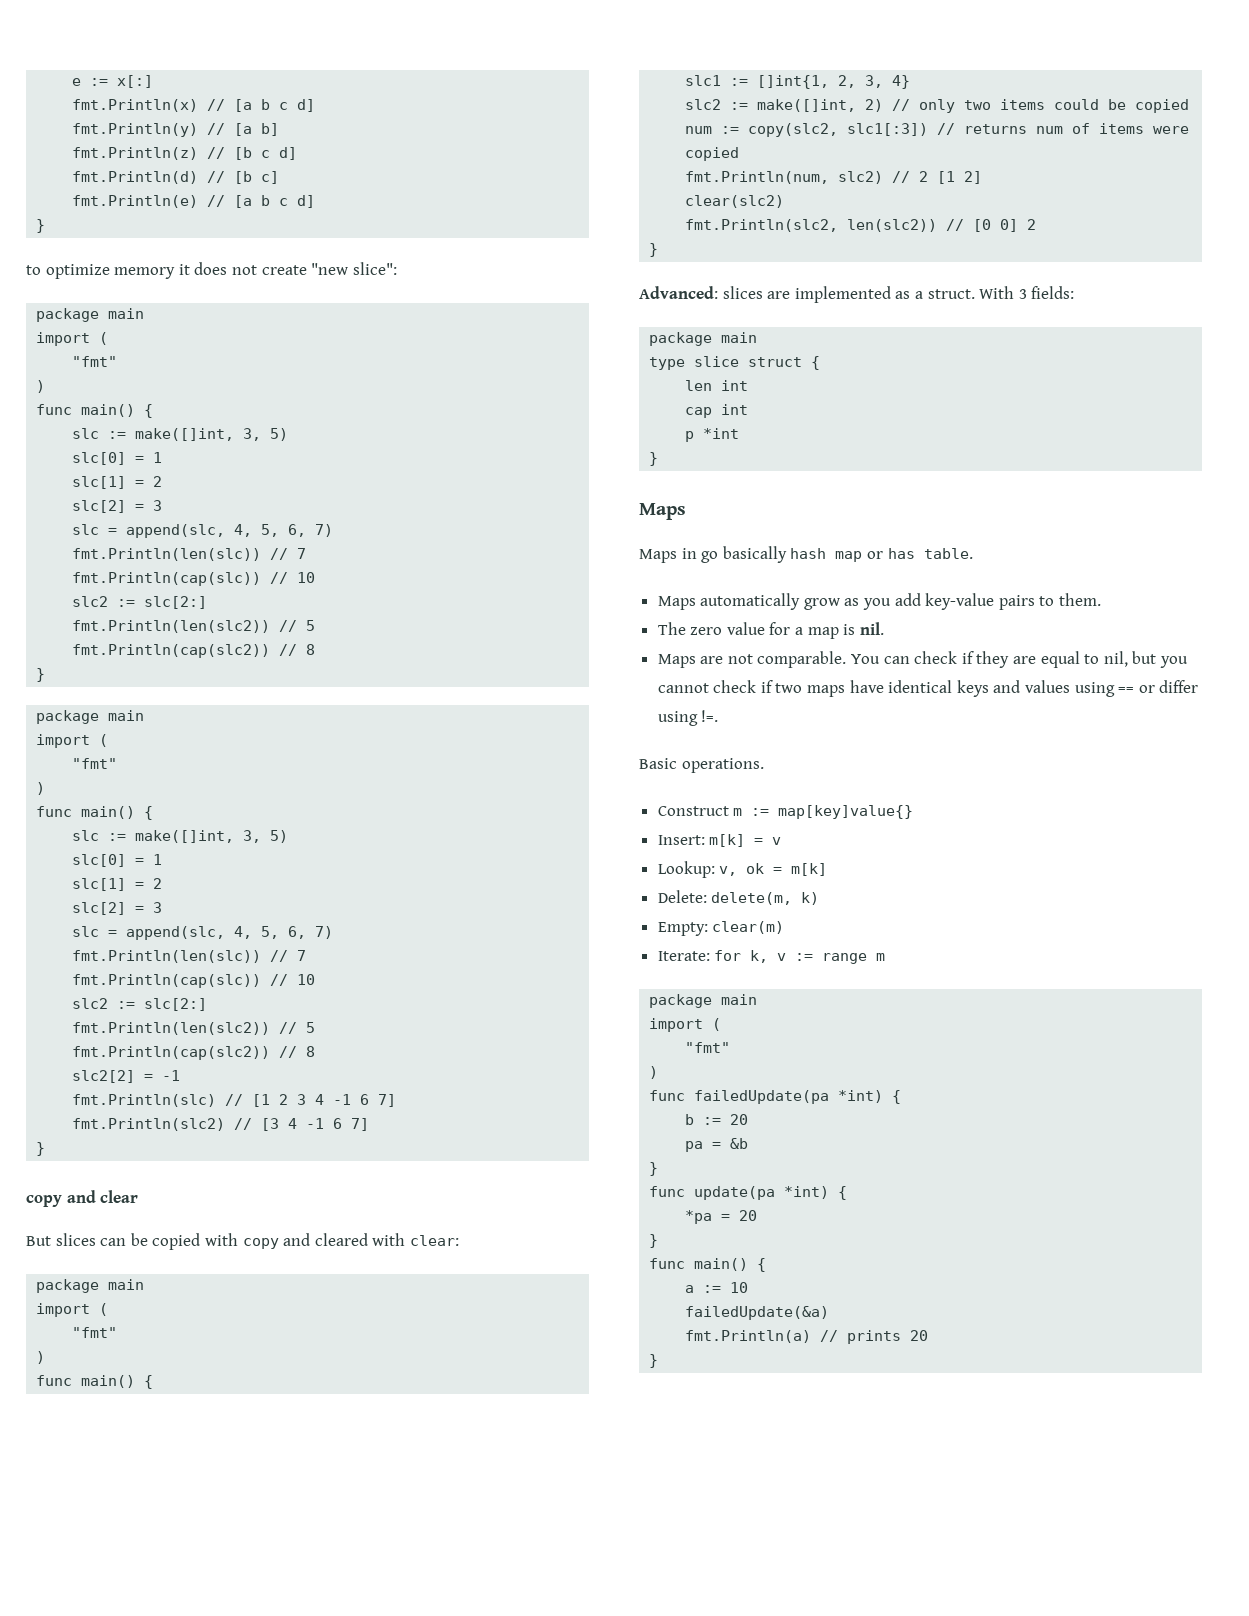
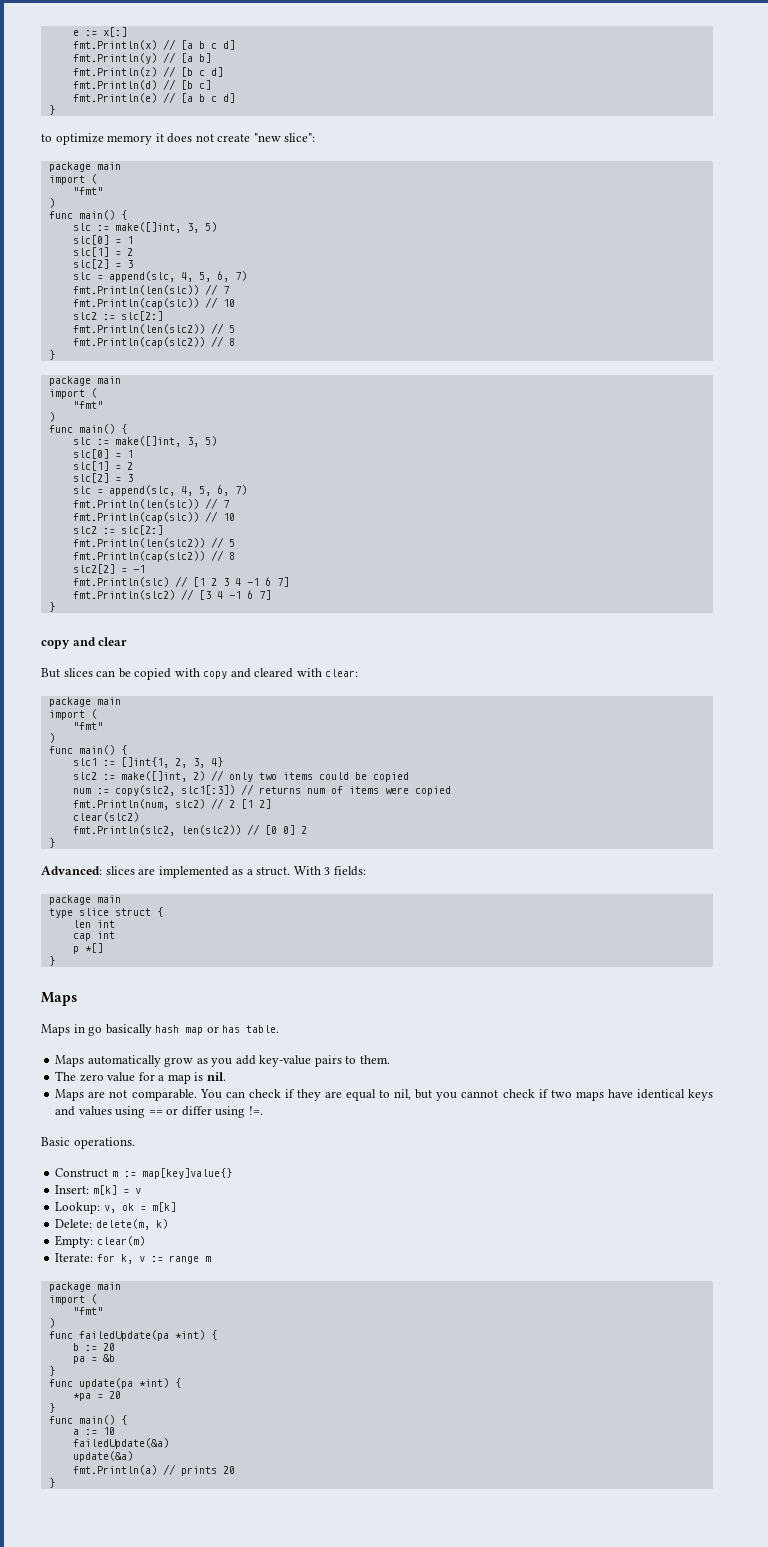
- p *int
+ p *[]
+ update(&a)

